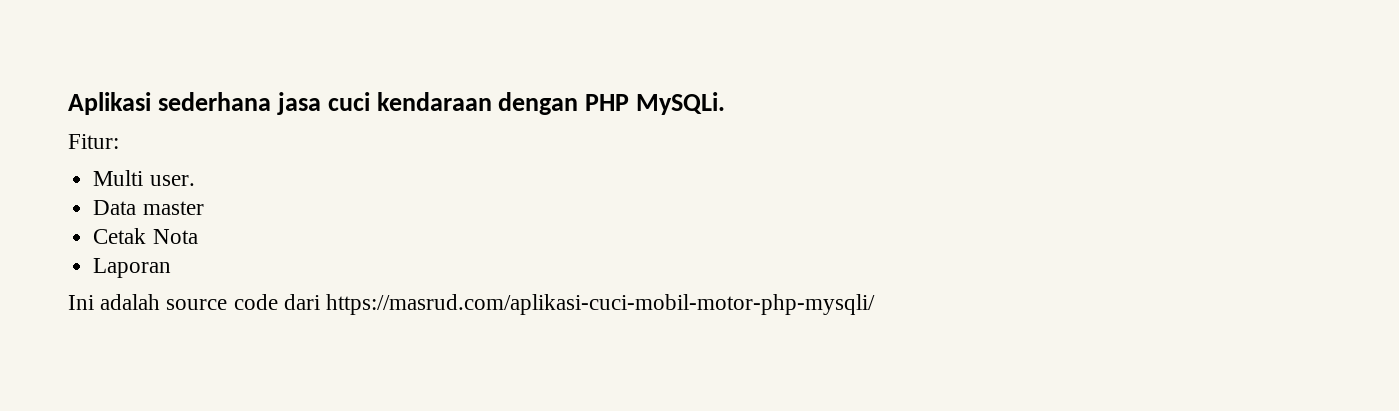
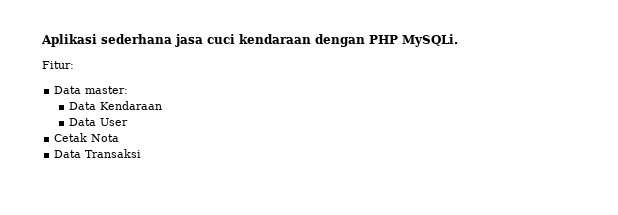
- Multi user.
- Data master
+ Data master:
+ Data Kendaraan
+ Data User
- Laporan
- Ini adalah source code dari https://masrud.com/aplikasi-cuci-mobil-motor-php-mysqli/
+ Data Transaksi

